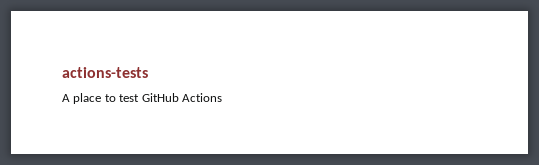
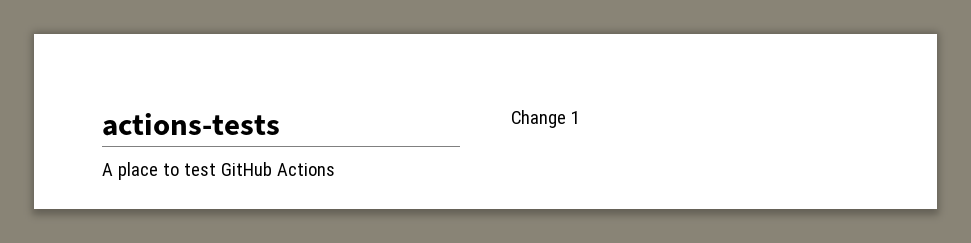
+ Change 1

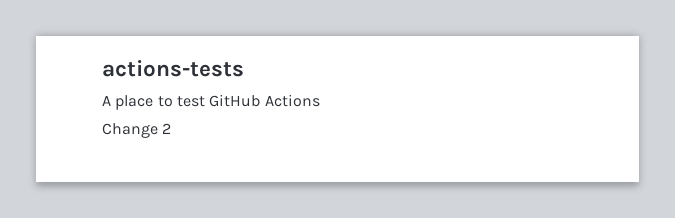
- Change 1
+ Change 2

